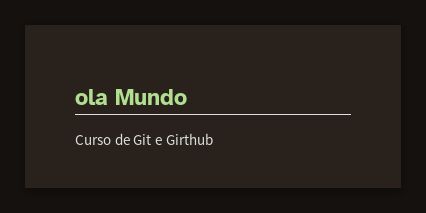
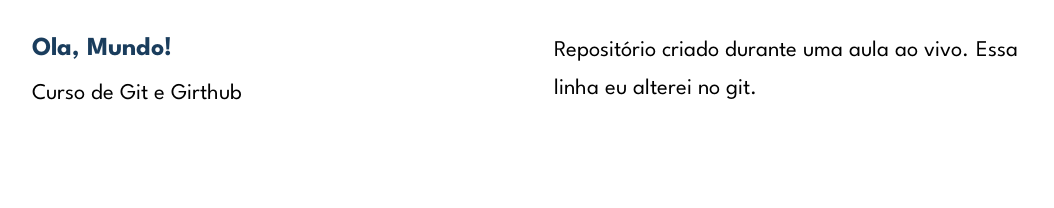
- ola Mundo
+ Ola, Mundo!
+ Repositório criado durante uma aula ao vivo. Essa linha eu alterei no git.

